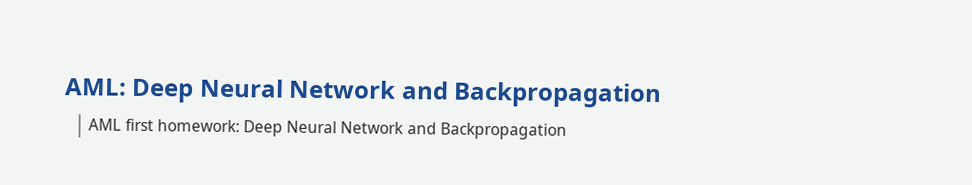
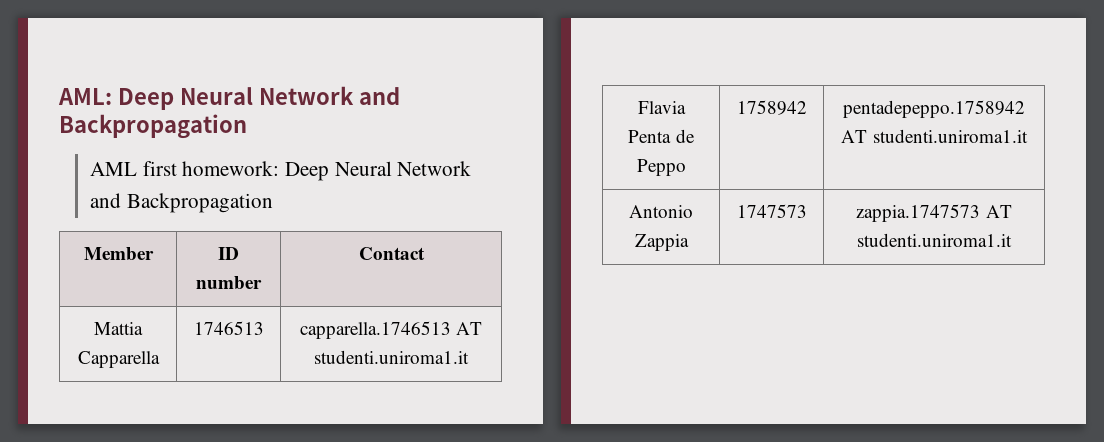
+ Member | ID number | Contact
+ Mattia Capparella | 1746513 | capparella.1746513 AT studenti.uniroma1.it
+ Flavia Penta de Peppo | 1758942 | pentadepeppo.1758942 AT studenti.uniroma1.it
+ Antonio Zappia | 1747573 | zappia.1747573 AT studenti.uniroma1.it

